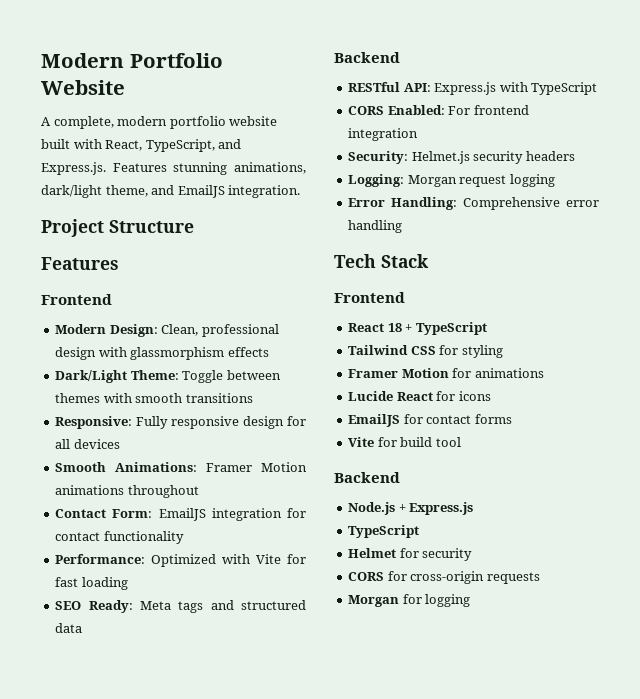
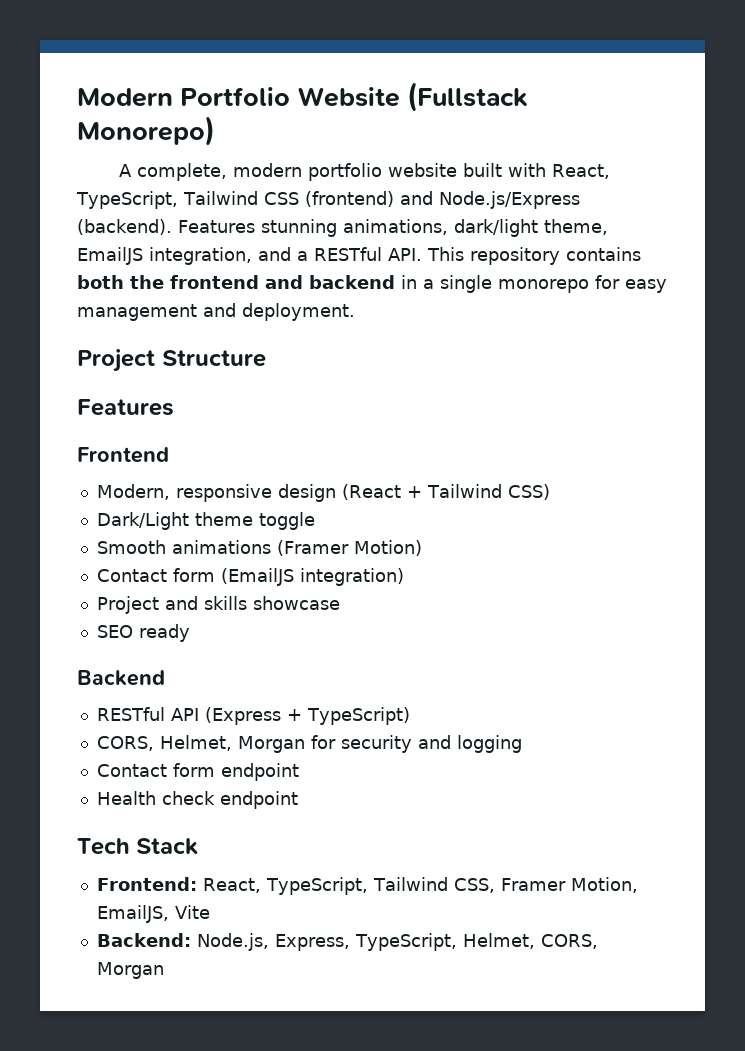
- Modern Portfolio Website
+ Modern Portfolio Website (Fullstack Monorepo)
- A complete, modern portfolio website built with React, TypeScript, and Express.js. Features stunning animations, dark/light theme, and EmailJS integration.
+ A complete, modern portfolio website built with React, TypeScript, Tailwind CSS (frontend) and Node.js/Express (backend). Features stunning animations, dark/light theme, EmailJS integration, and a RESTful API. This repository contains both the frontend and backend in a single monorepo for easy management and deployment.
  Project Structure
  Features
  Frontend
- Modern Design: Clean, professional design with glassmorphism effects
- Dark/Light Theme: Toggle between themes with smooth transitions
- Responsive: Fully responsive design for all devices
- Smooth Animations: Framer Motion animations throughout
- Contact Form: EmailJS integration for contact functionality
- Performance: Optimized with Vite for fast loading
- SEO Ready: Meta tags and structured data
+ Modern, responsive design (React + Tailwind CSS)
+ Dark/Light theme toggle
+ Smooth animations (Framer Motion)
+ Contact form (EmailJS integration)
+ Project and skills showcase
+ SEO ready
  Backend
- RESTful API: Express.js with TypeScript
- CORS Enabled: For frontend integration
- Security: Helmet.js security headers
- Logging: Morgan request logging
- Error Handling: Comprehensive error handling
+ RESTful API (Express + TypeScript)
+ CORS, Helmet, Morgan for security and logging
+ Contact form endpoint
+ Health check endpoint
  Tech Stack
- Frontend
- React 18 + TypeScript
- Tailwind CSS for styling
- Framer Motion for animations
- Lucide React for icons
- EmailJS for contact forms
- Vite for build tool
- Backend
- Node.js + Express.js
- TypeScript
- Helmet for security
- CORS for cross-origin requests
- Morgan for logging
+ Frontend: React, TypeScript, Tailwind CSS, Framer Motion, EmailJS, Vite
+ Backend: Node.js, Express, TypeScript, Helmet, CORS, Morgan

